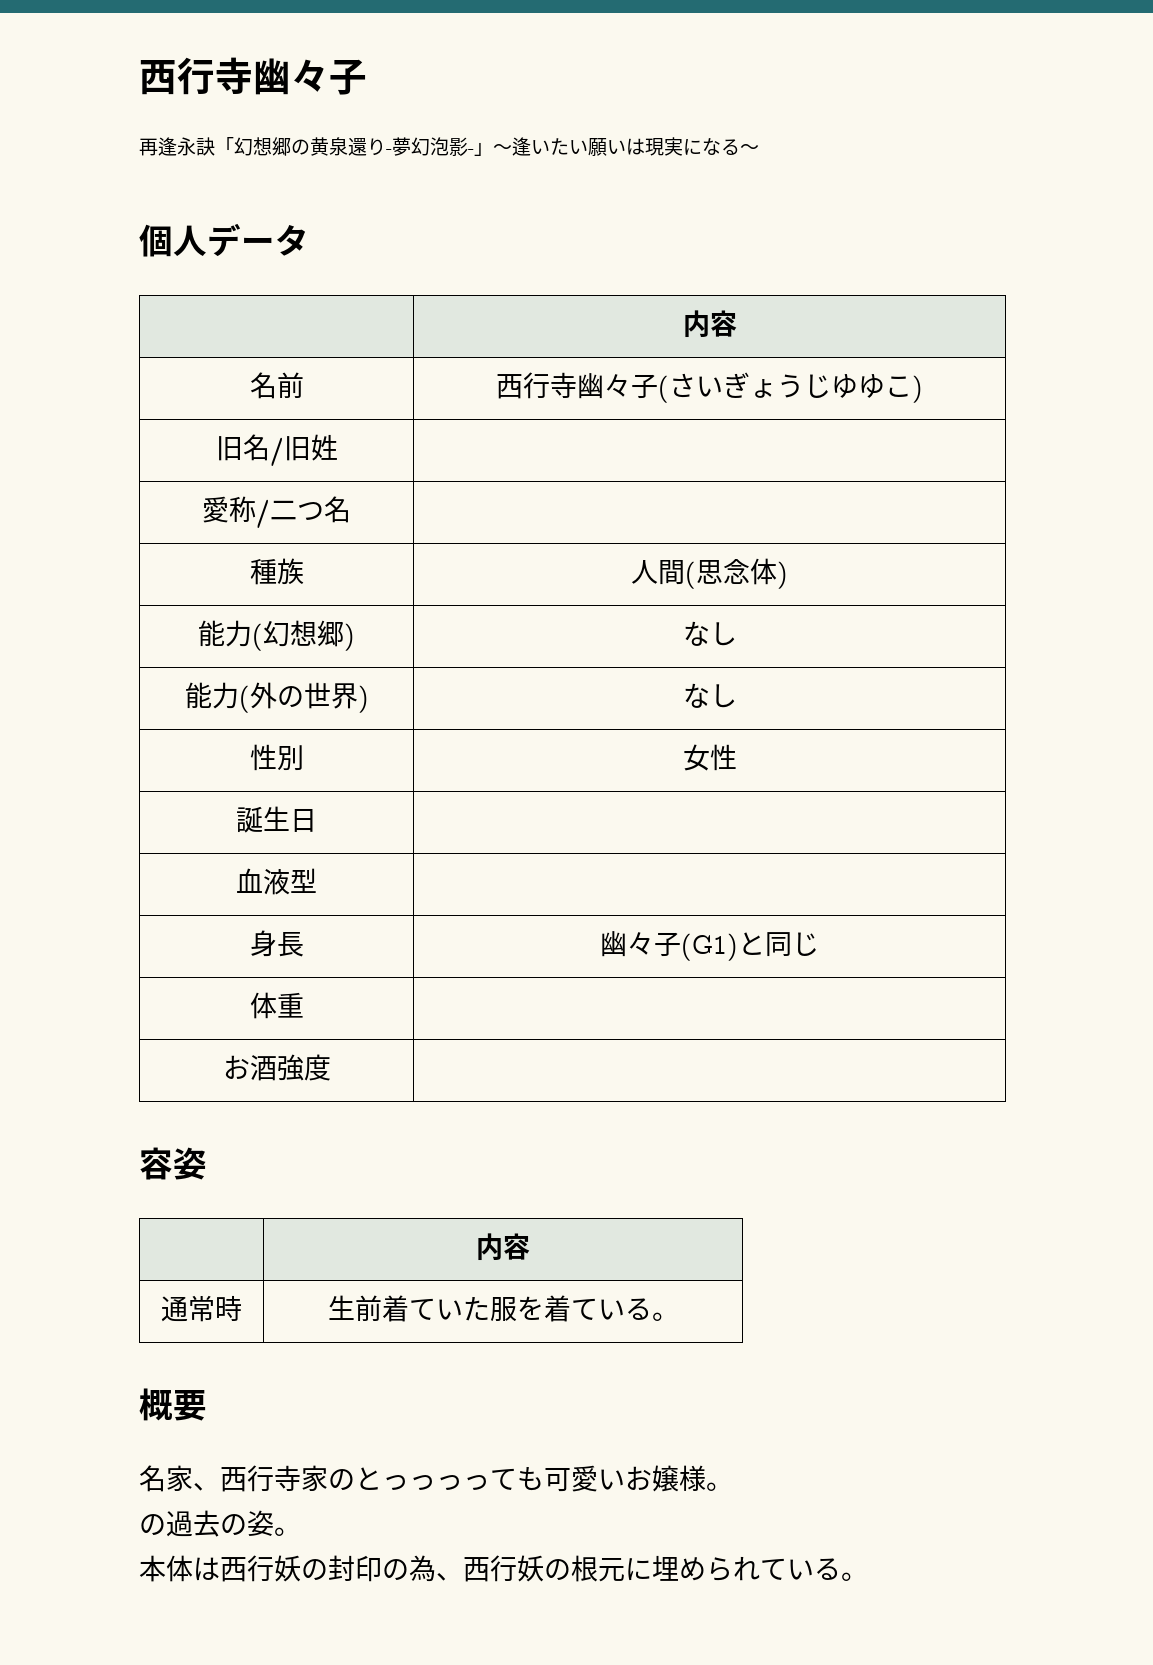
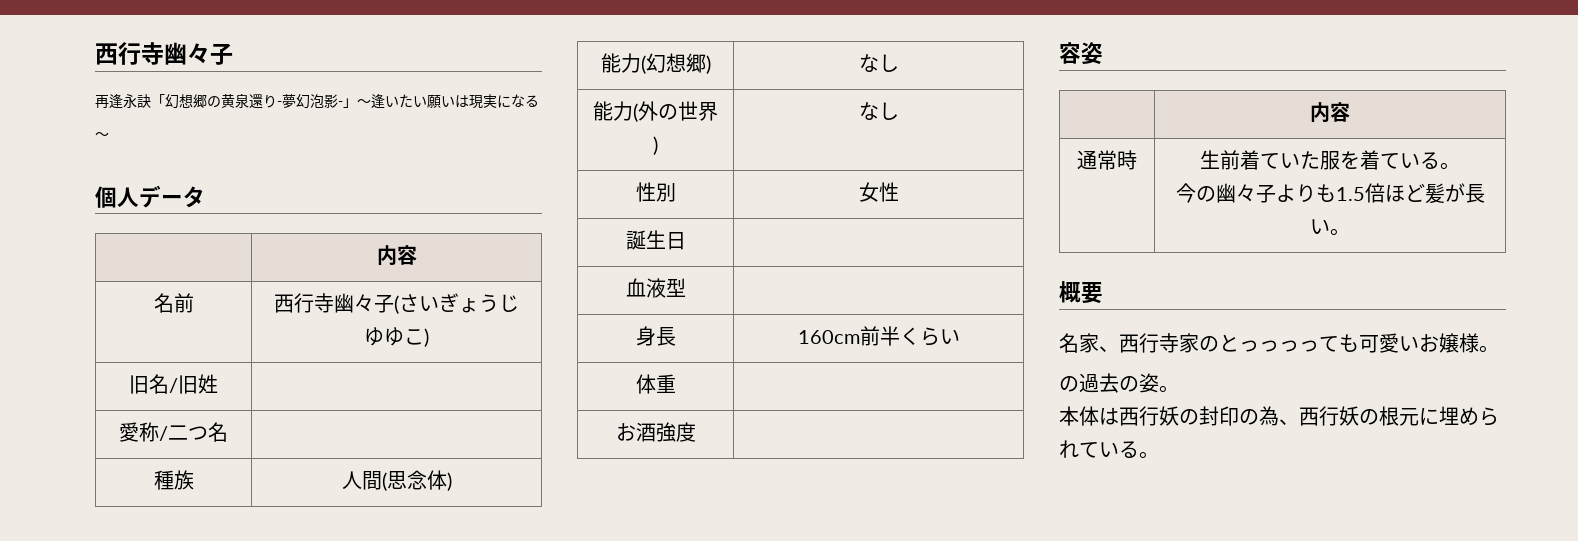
- 身長 | 幽々子(G1)と同じ
+ 身長 | 160cm前半くらい
  通常時 | 生前着ていた服を着ている。
+ 今の幽々子よりも1.5倍ほど髪が長い。

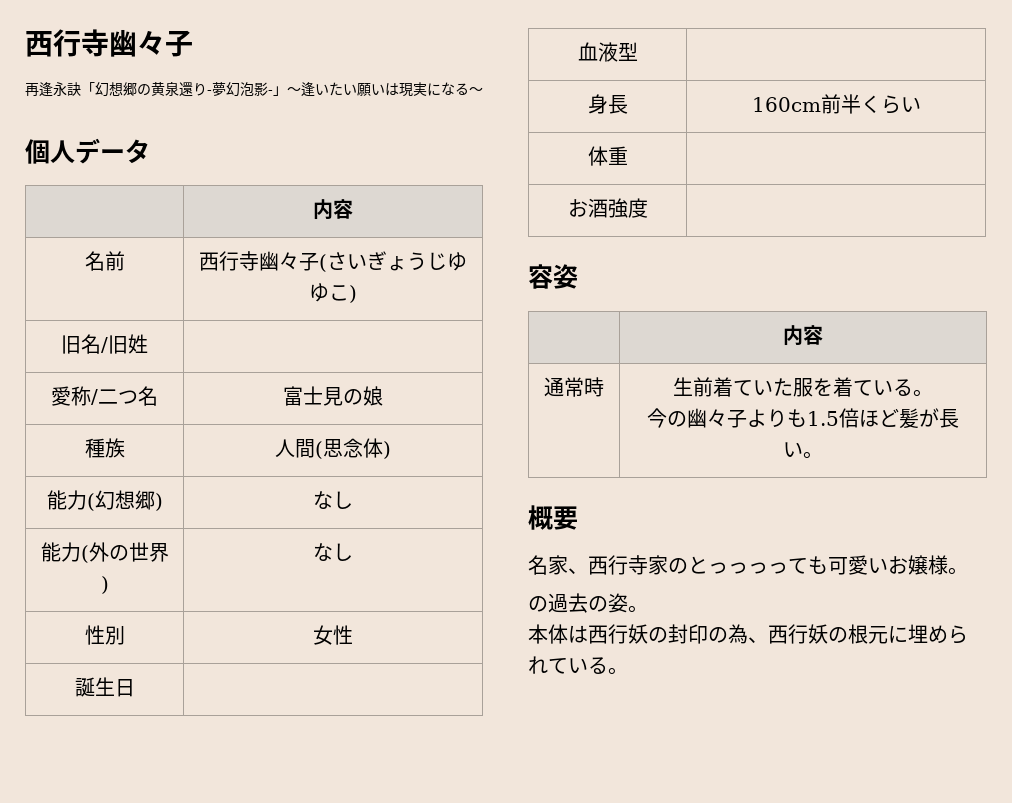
- 愛称/二つ名 |
+ 愛称/二つ名 | 富士見の娘

